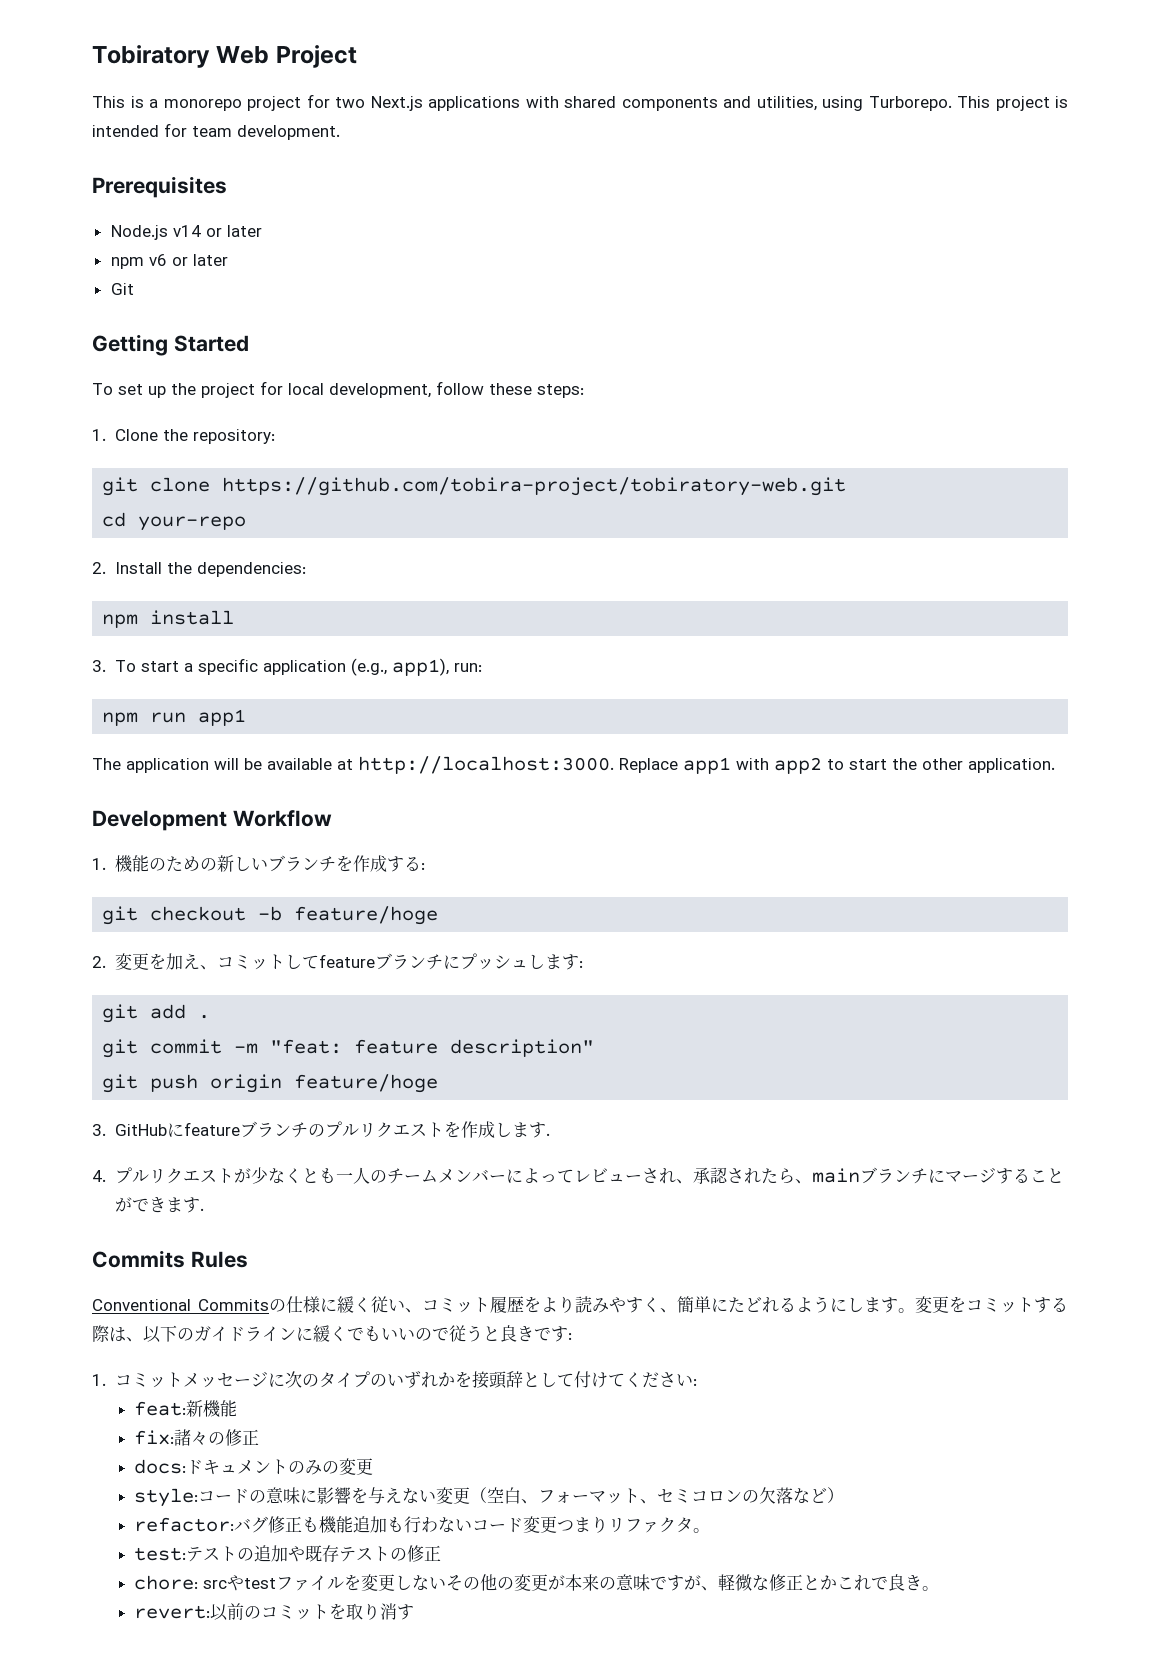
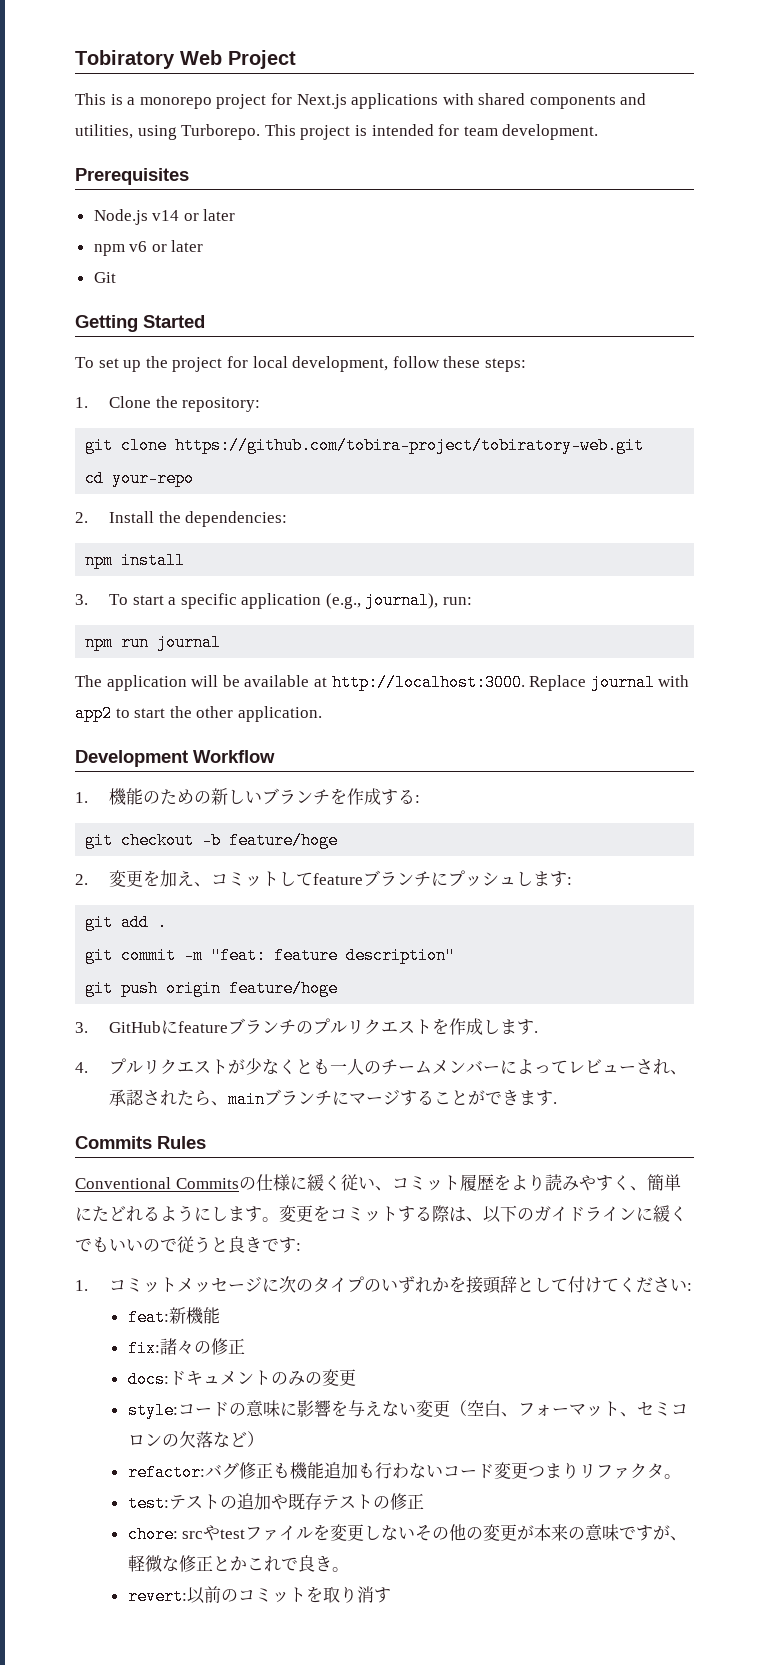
- This is a monorepo project for two Next.js applications with shared components and utilities, using Turborepo.
+ This is a monorepo project for Next.js applications with shared components and utilities, using Turborepo.
- 3. To start a specific application (e.g., app1), run:
+ 3. To start a specific application (e.g., journal), run:
- npm run app1
+ npm run journal
- Replace app1 with app2 to start the other application.
+ Replace journal with app2 to start the other application.

